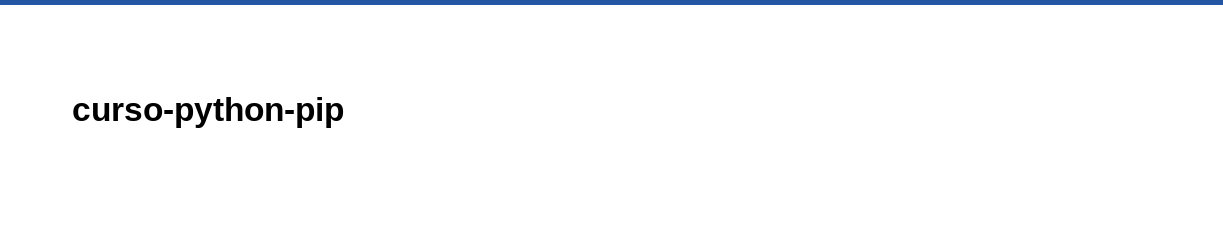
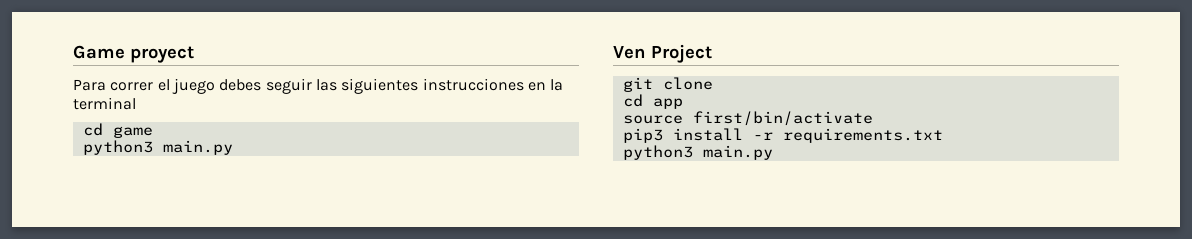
- curso-python-pip
+ Game proyect
+ Para correr el juego debes seguir las siguientes instrucciones en la terminal
+ cd game
+ python3 main.py
+ Ven Project
+ git clone
+ cd app
+ source first/bin/activate
+ pip3 install -r requirements.txt
+ python3 main.py

